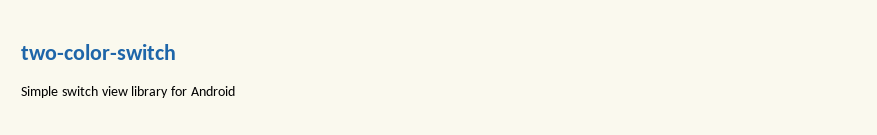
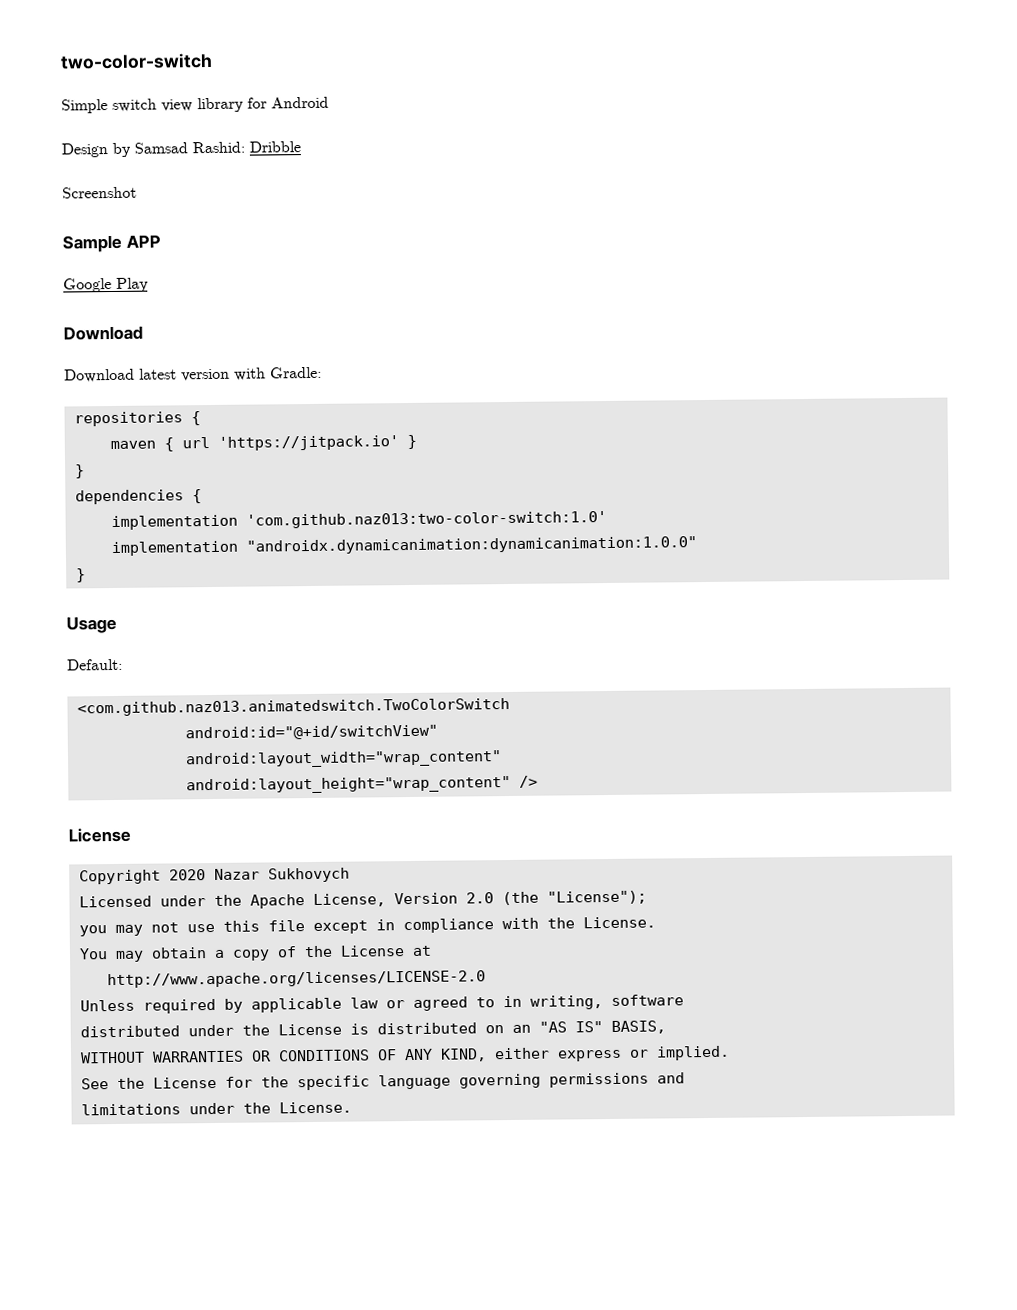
+ Design by Samsad Rashid: Dribble
+ Screenshot
+ Sample APP
+ Google Play
+ Download
+ Download latest version with Gradle:
+ repositories {
+ maven { url 'https://jitpack.io' }
+ }
+ dependencies {
+ implementation 'com.github.naz013:two-color-switch:1.0'
+ implementation "androidx.dynamicanimation:dynamicanimation:1.0.0"
+ }
+ Usage
+ Default:
+ <com.github.naz013.animatedswitch.TwoColorSwitch
+ android:id="@+id/switchView"
+ android:layout_width="wrap_content"
+ android:layout_height="wrap_content" />
+ License
+ Copyright 2020 Nazar Sukhovych
+ Licensed under the Apache License, Version 2.0 (the "License");
+ you may not use this file except in compliance with the License.
+ You may obtain a copy of the License at
+ http://www.apache.org/licenses/LICENSE-2.0
+ Unless required by applicable law or agreed to in writing, software
+ distributed under the License is distributed on an "AS IS" BASIS,
+ WITHOUT WARRANTIES OR CONDITIONS OF ANY KIND, either express or implied.
+ See the License for the specific language governing permissions and
+ limitations under the License.

